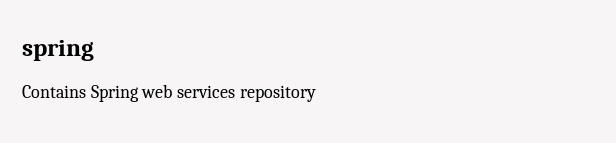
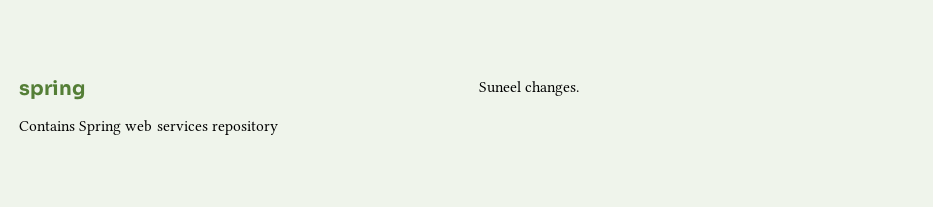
+ Suneel changes.

